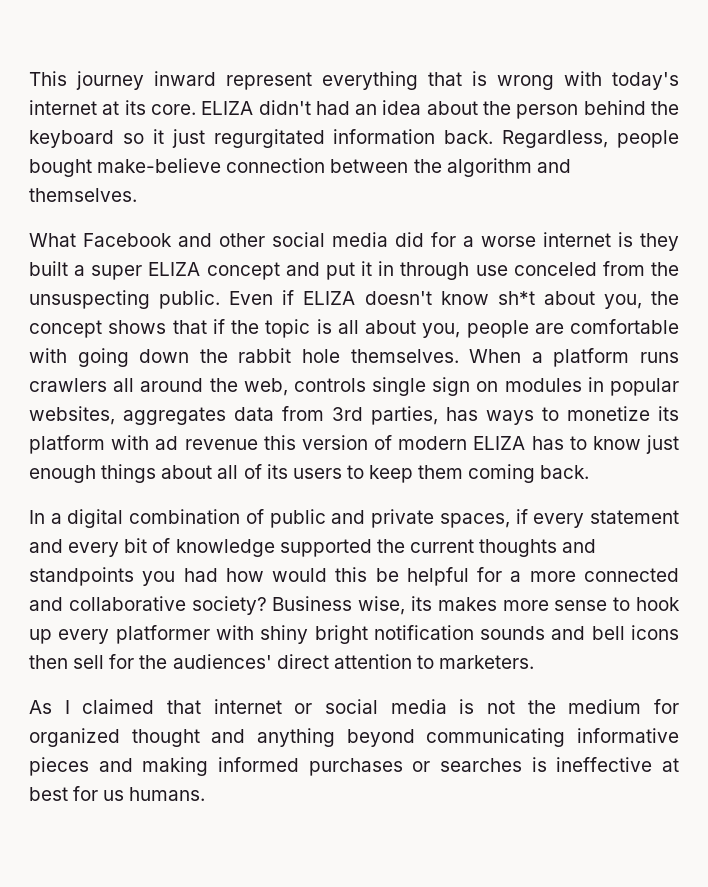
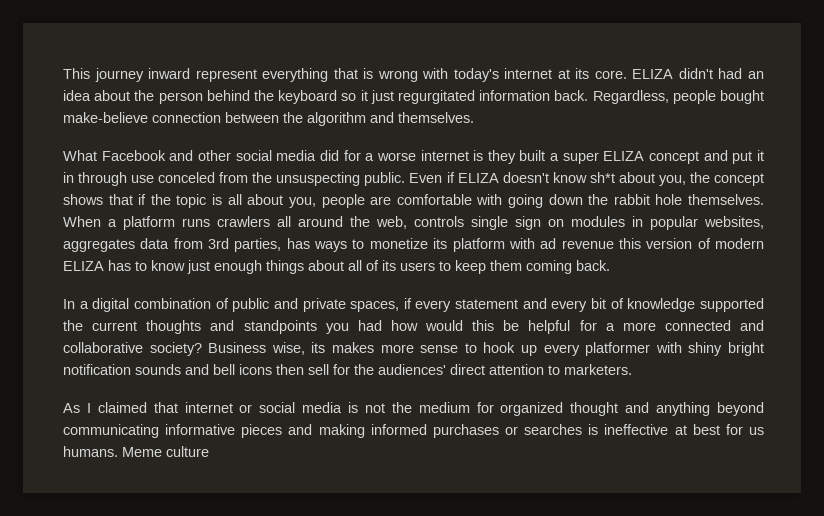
+ Meme culture

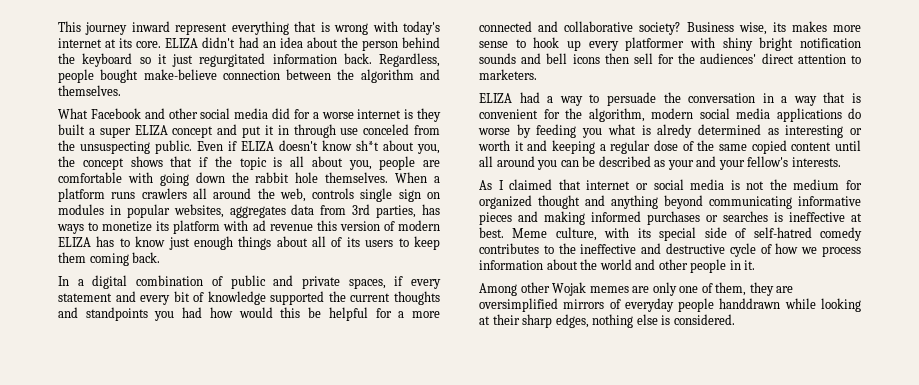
+ ELIZA had a way to persuade the conversation in a way that is convenient for the algorithm, modern social media applications do worse by feeding you what is alredy determined as interesting or worth it and keeping a regular dose of the same copied content until all around you can be described as your and your fellow's interests.
- As I claimed that internet or social media is not the medium for organized thought and anything beyond communicating informative pieces and making informed purchases or searches is ineffective at best for us humans. Meme culture
+ As I claimed that internet or social media is not the medium for organized thought and anything beyond communicating informative pieces and making informed purchases or searches is ineffective at best. Meme culture, with its special side of self-hatred comedy contributes to the ineffective and destructive cycle of how we process information about the world and other people in it.
+ Among other Wojak memes are only one of them, they are oversimplified mirrors of everyday people handdrawn while looking at their sharp edges, nothing else is considered.

